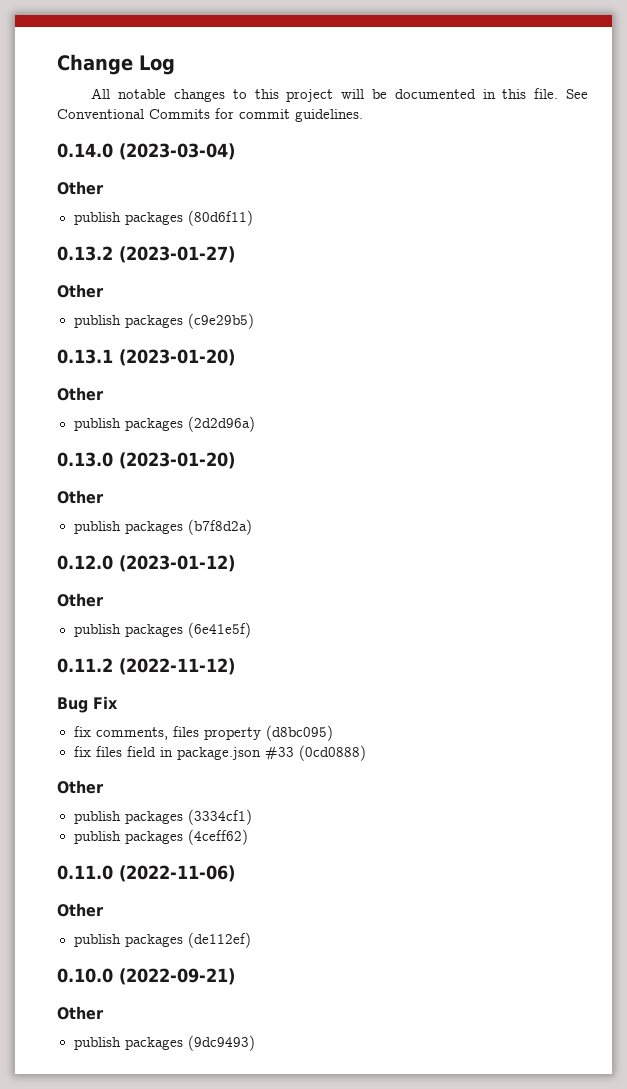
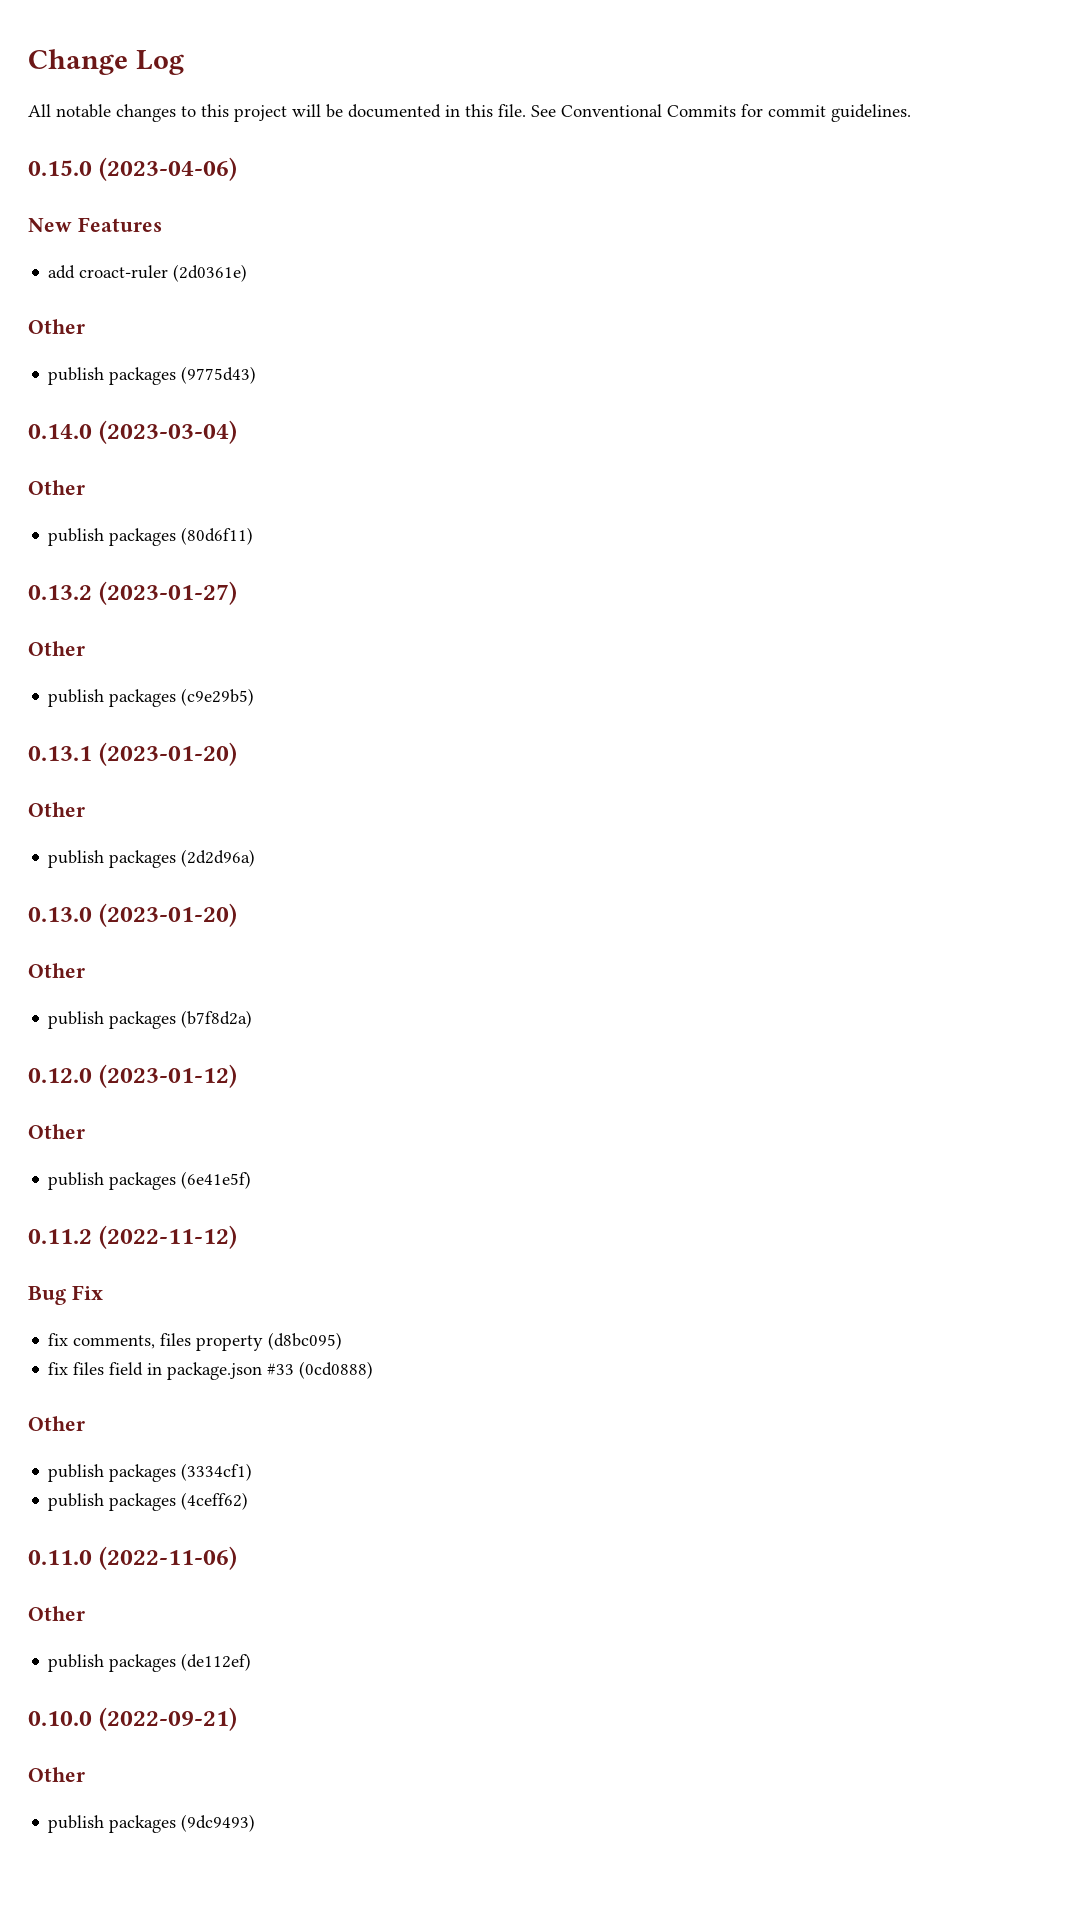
+ 0.15.0 (2023-04-06)
+ New Features
+ add croact-ruler (2d0361e)
+ Other
+ publish packages (9775d43)

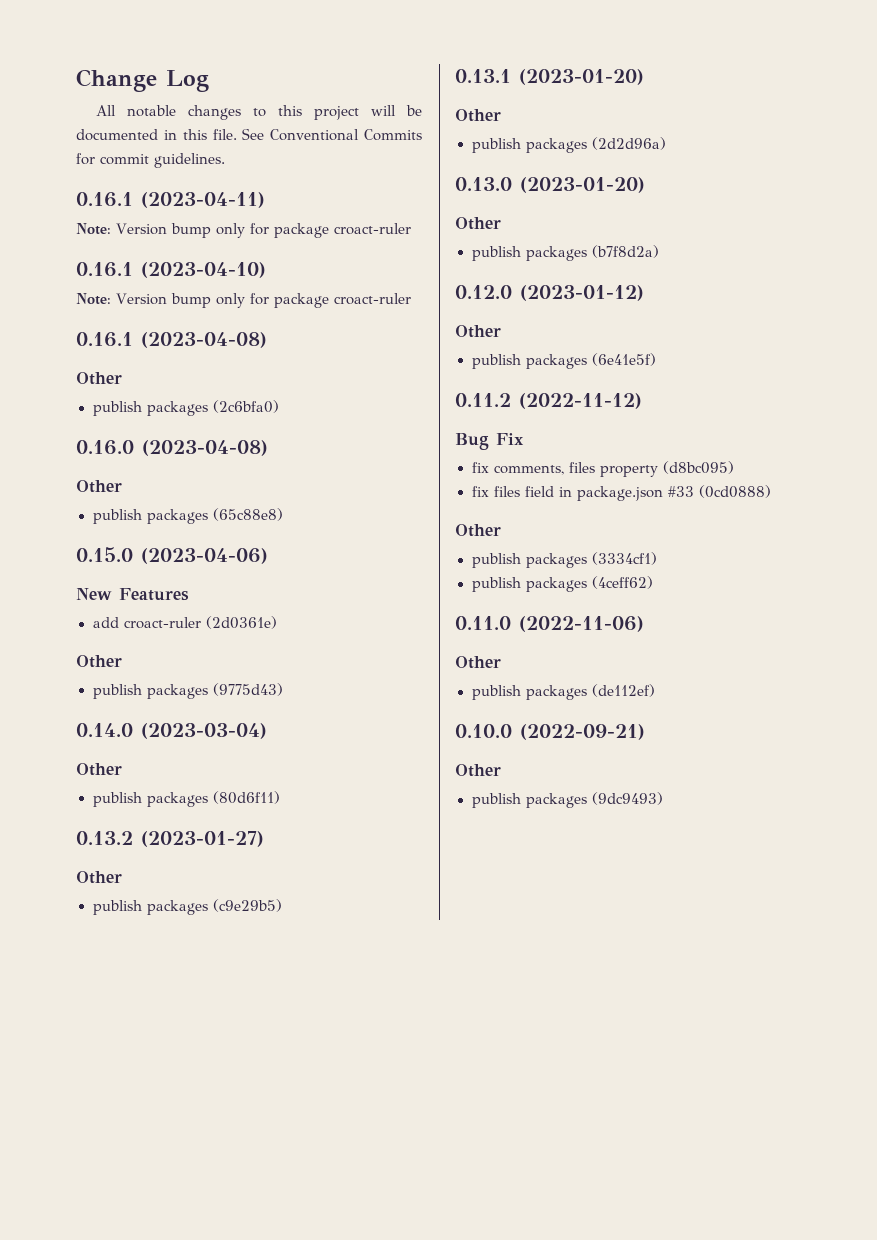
+ 0.16.1 (2023-04-11)
+ Note: Version bump only for package croact-ruler
+ 0.16.1 (2023-04-10)
+ Note: Version bump only for package croact-ruler
+ 0.16.1 (2023-04-08)
+ Other
+ publish packages (2c6bfa0)
+ 0.16.0 (2023-04-08)
+ Other
+ publish packages (65c88e8)

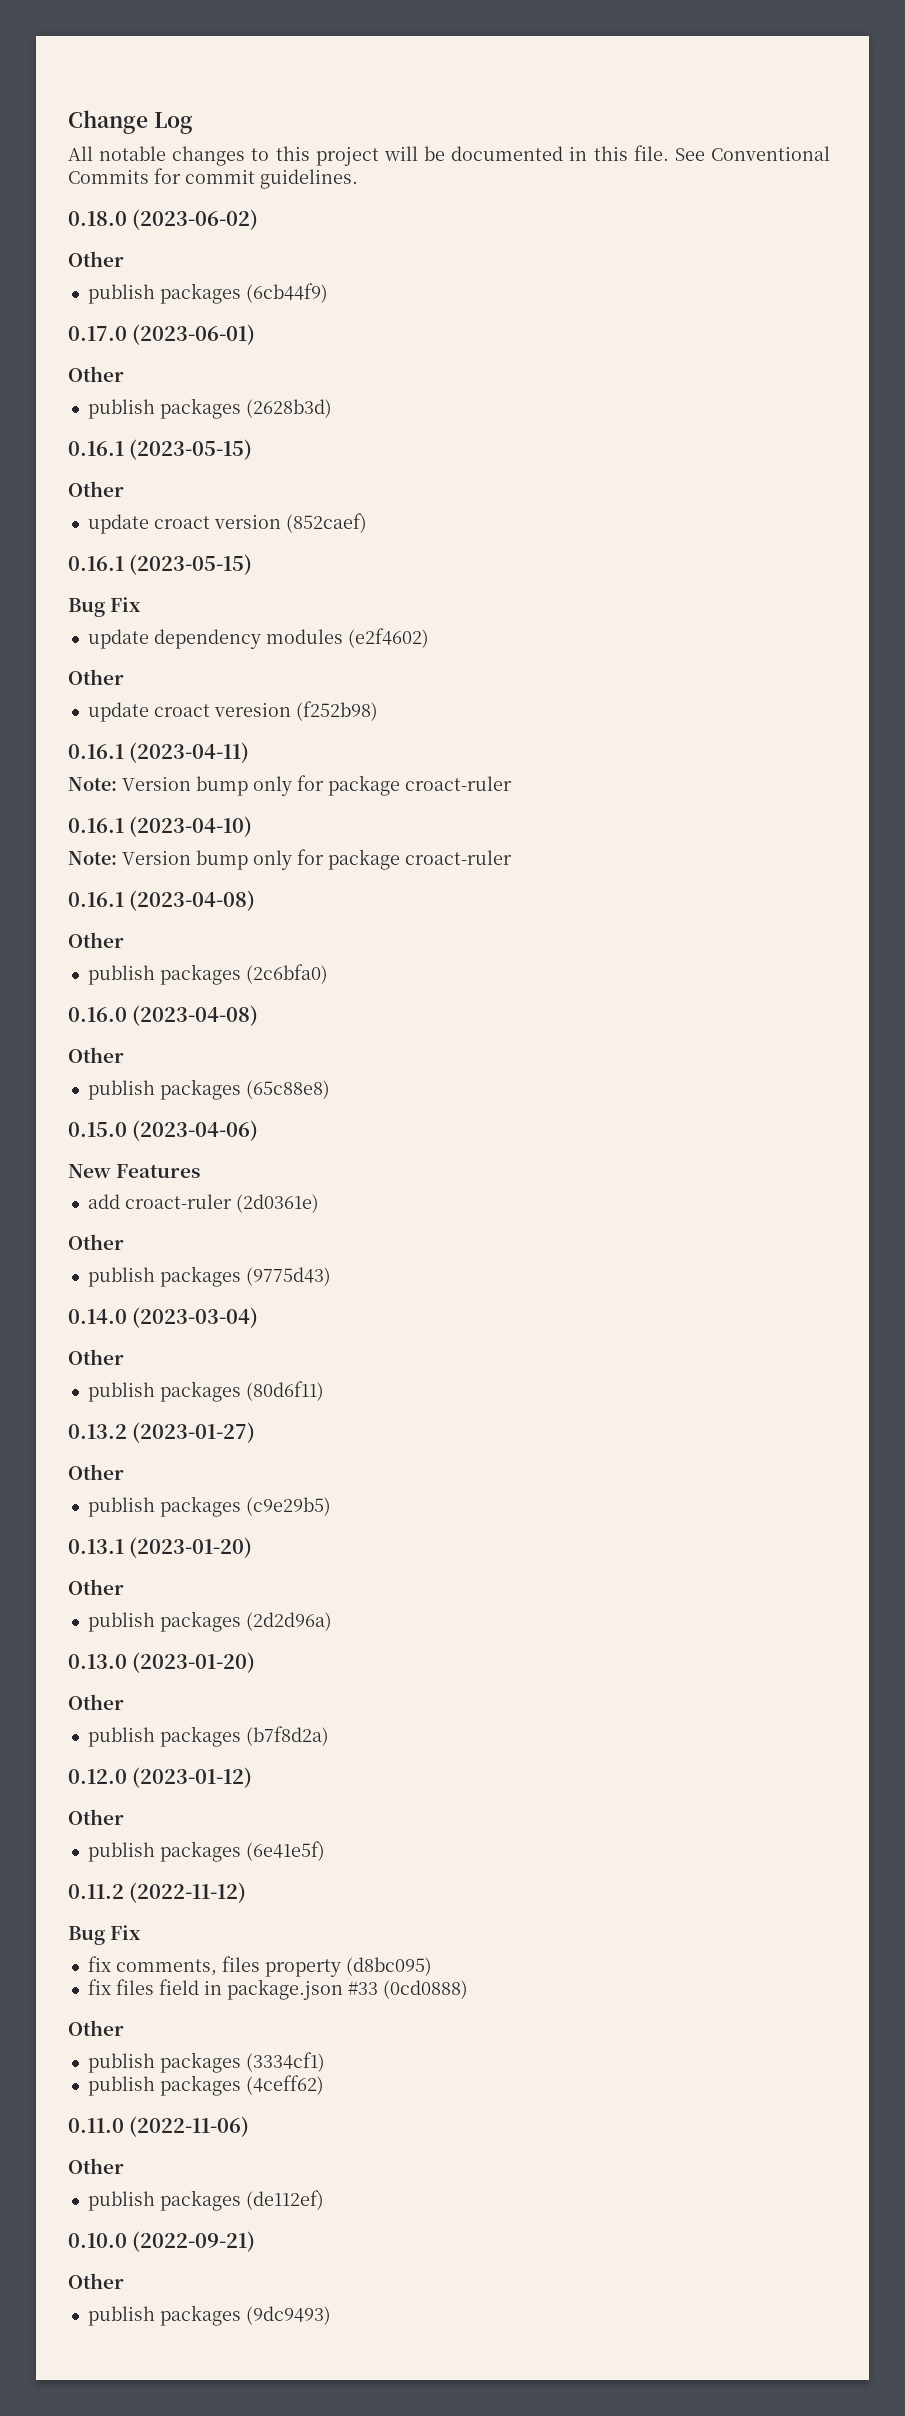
+ 0.18.0 (2023-06-02)
+ Other
+ publish packages (6cb44f9)
+ 0.17.0 (2023-06-01)
+ Other
+ publish packages (2628b3d)
+ 0.16.1 (2023-05-15)
+ Other
+ update croact version (852caef)
+ 0.16.1 (2023-05-15)
+ Bug Fix
+ update dependency modules (e2f4602)
+ Other
+ update croact veresion (f252b98)

